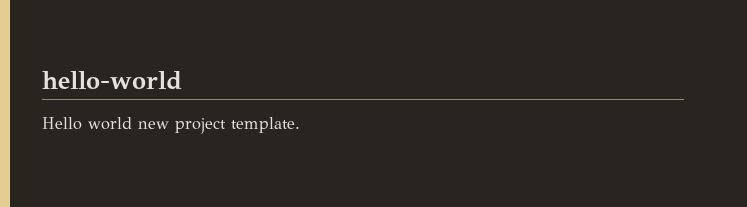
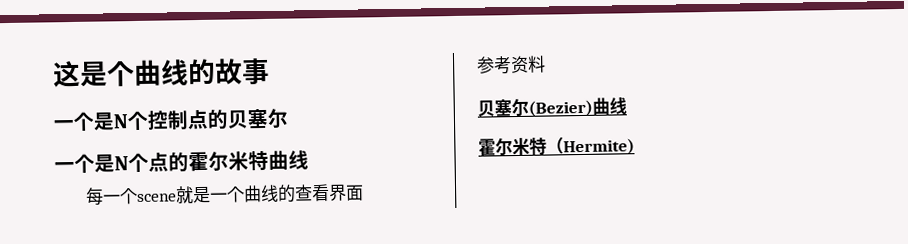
- hello-world
- Hello world new project template.
+ 这是个曲线的故事
+ 一个是N个控制点的贝塞尔
+ 一个是N个点的霍尔米特曲线
+ 每一个scene就是一个曲线的查看界面
+ 参考资料
+ 贝塞尔(Bezier)曲线
+ 霍尔米特（Hermite)

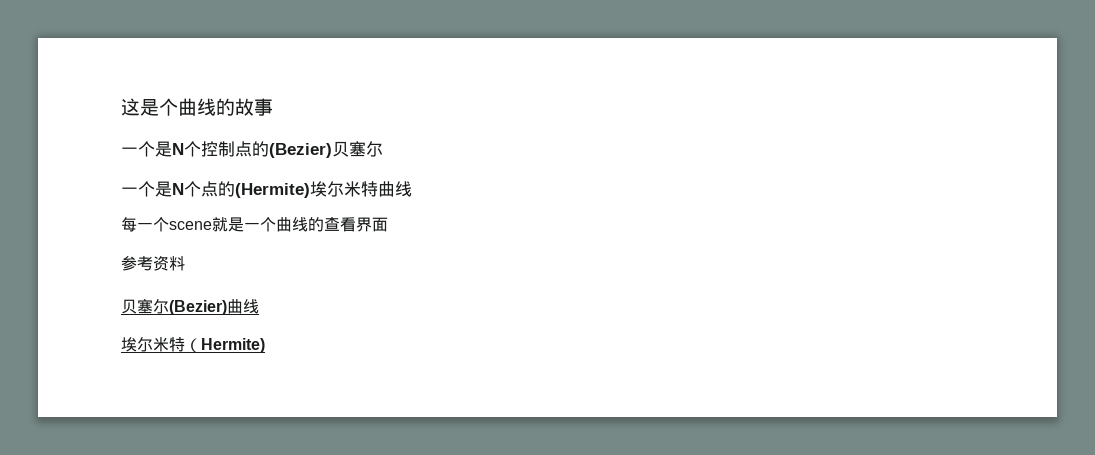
- 一个是N个控制点的贝塞尔
+ 一个是N个控制点的(Bezier)贝塞尔
- 一个是N个点的霍尔米特曲线
+ 一个是N个点的(Hermite)埃尔米特曲线
- 霍尔米特（Hermite)
+ 埃尔米特（Hermite)

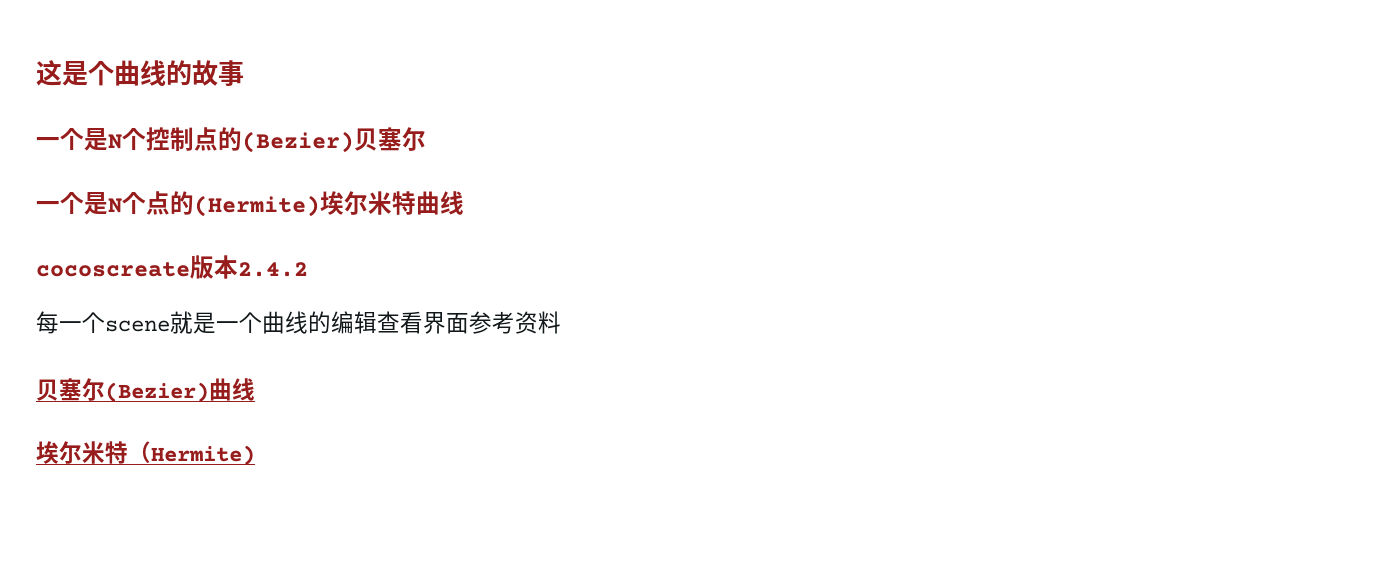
+ cocoscreate版本2.4.2
- 每一个scene就是一个曲线的查看界面
- 参考资料
+ 每一个scene就是一个曲线的编辑查看界面参考资料

